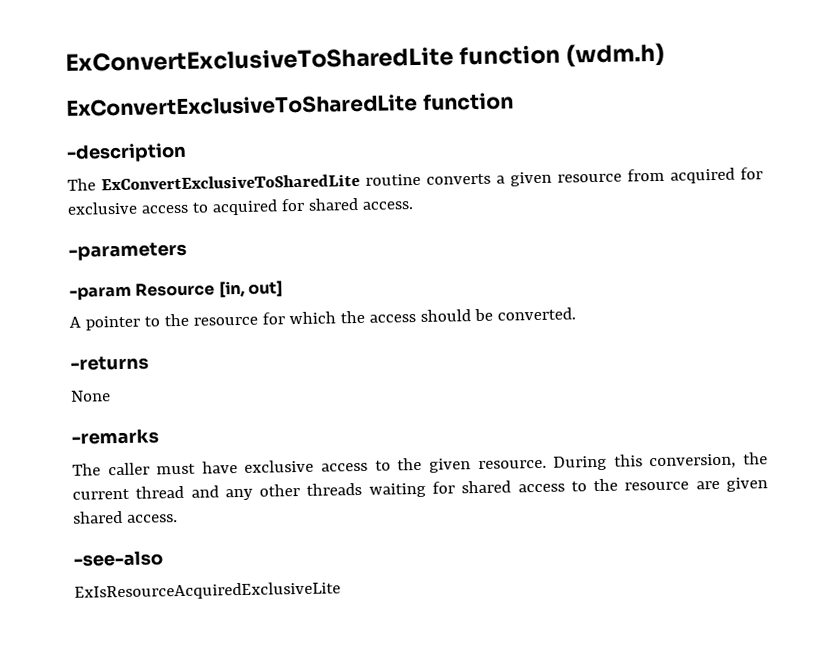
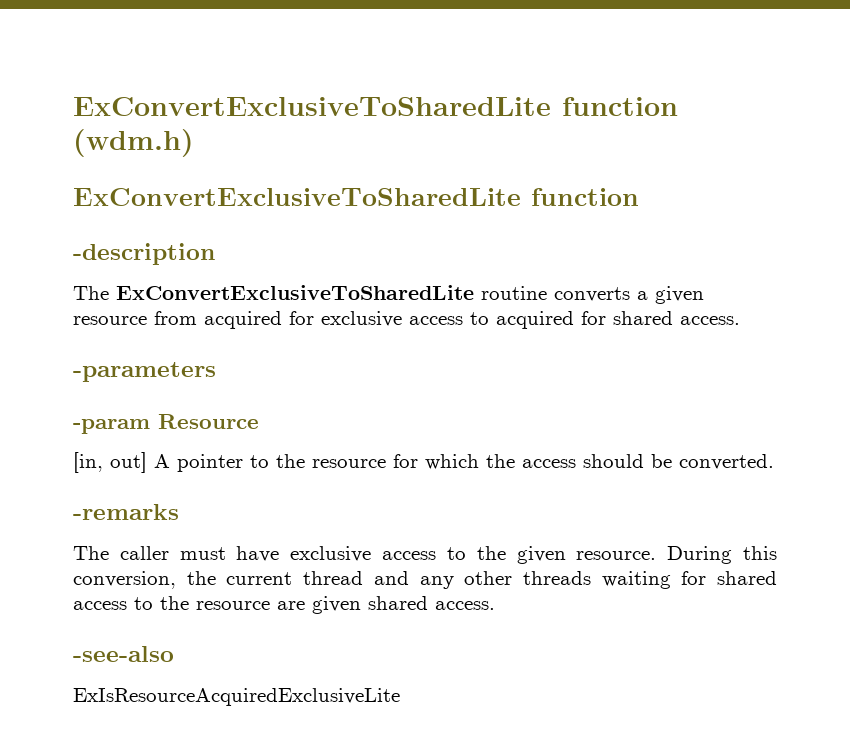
- -param Resource [in, out]
- A pointer to the resource for which the access should be converted.
+ -param Resource
+ [in, out] A pointer to the resource for which the access should be converted.
- -returns
- None

